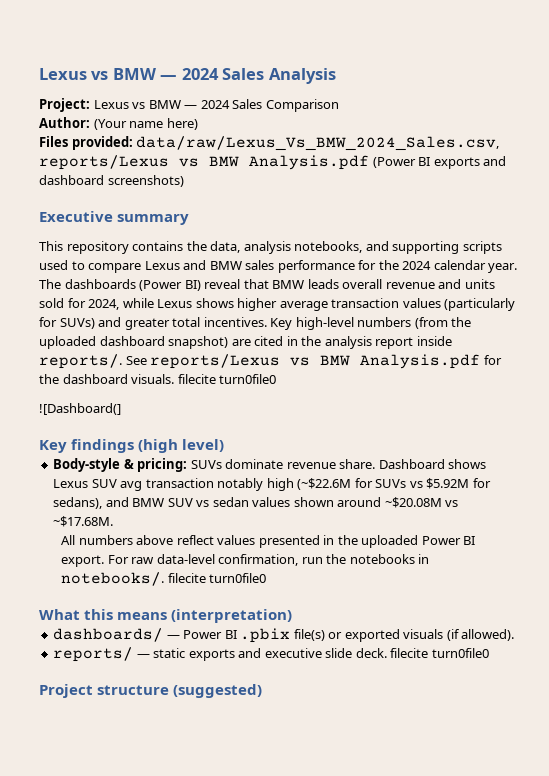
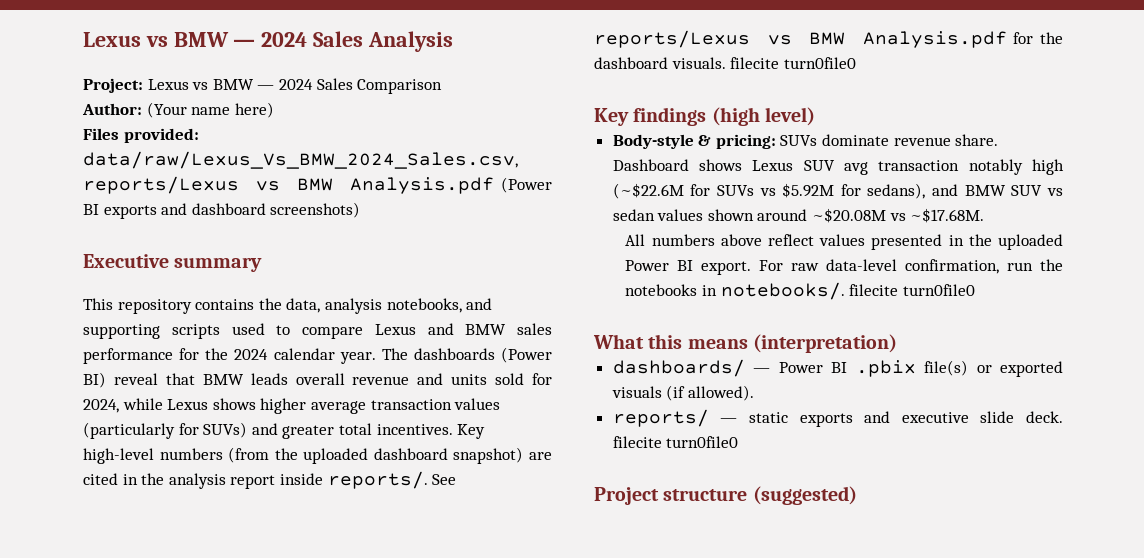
- ![Dashboard(]

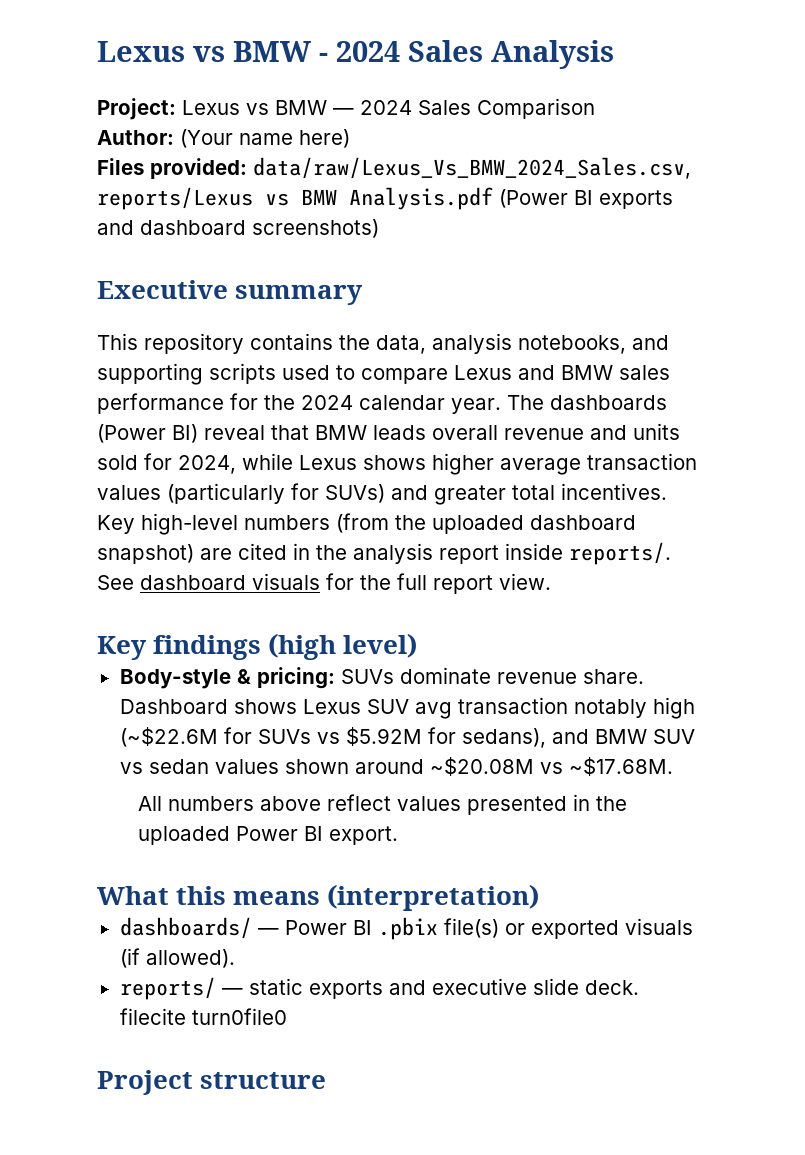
- Lexus vs BMW — 2024 Sales Analysis
+ Lexus vs BMW - 2024 Sales Analysis
- See reports/Lexus vs BMW Analysis.pdf for the dashboard visuals. filecite turn0file0
+ See dashboard visuals for the full report view.
- For raw data-level confirmation, run the notebooks in notebooks/. filecite turn0file0
- Project structure (suggested)
+ Project structure

